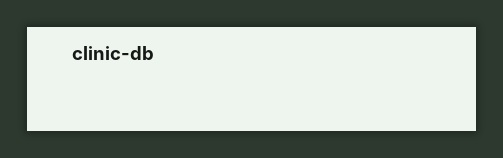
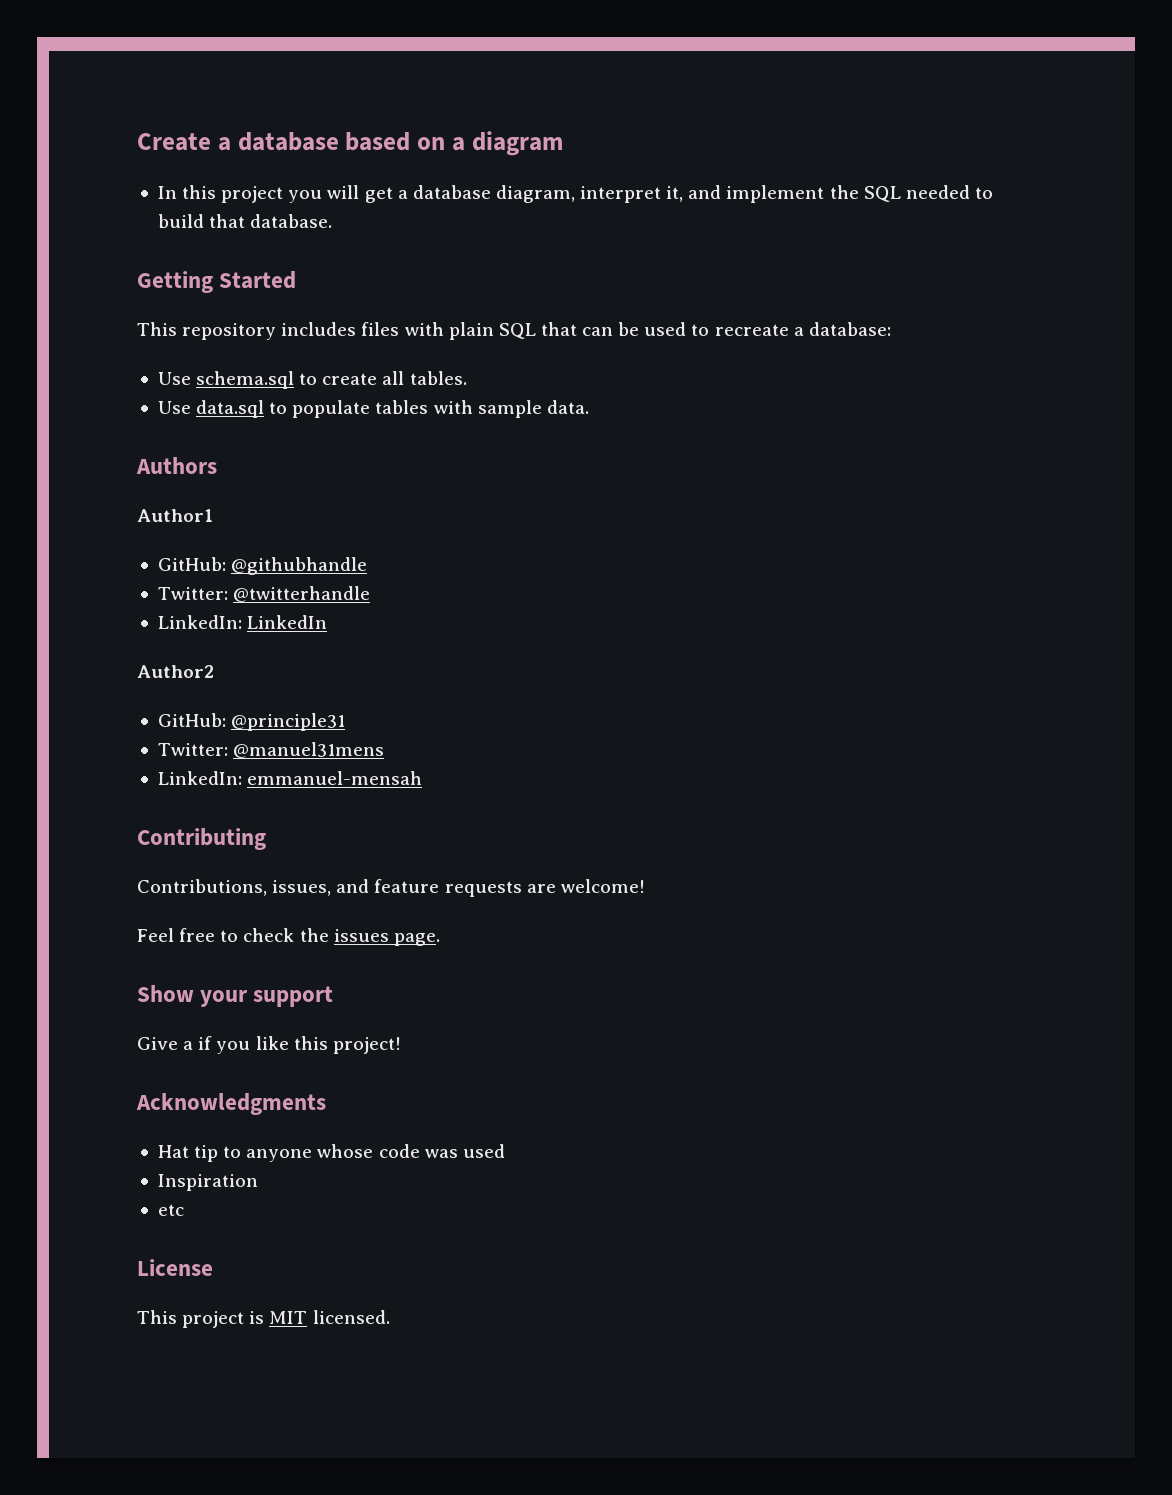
- clinic-db
+ Create a database based on a diagram
+ In this project you will get a database diagram, interpret it, and implement the SQL needed to build that database.
+ Getting Started
+ This repository includes files with plain SQL that can be used to recreate a database:
+ Use schema.sql to create all tables.
+ Use data.sql to populate tables with sample data.
+ Authors
+ Author1
+ GitHub: @githubhandle
+ Twitter: @twitterhandle
+ LinkedIn: LinkedIn
+ Author2
+ GitHub: @principle31
+ Twitter: @manuel31mens
+ LinkedIn: emmanuel-mensah
+ Contributing
+ Contributions, issues, and feature requests are welcome!
+ Feel free to check the issues page.
+ Show your support
+ Give a if you like this project!
+ Acknowledgments
+ Hat tip to anyone whose code was used
+ Inspiration
+ etc
+ License
+ This project is MIT licensed.

